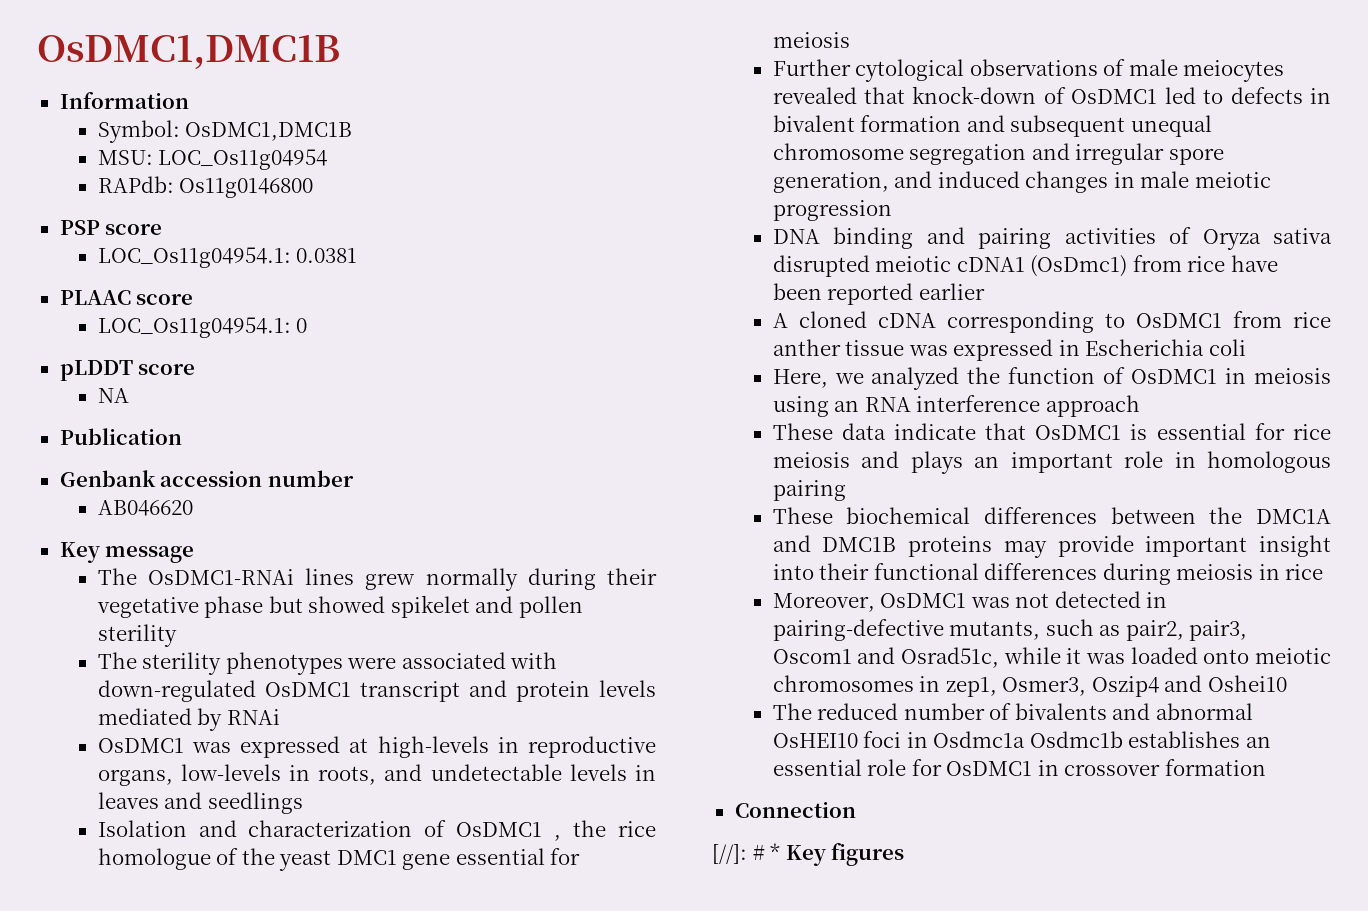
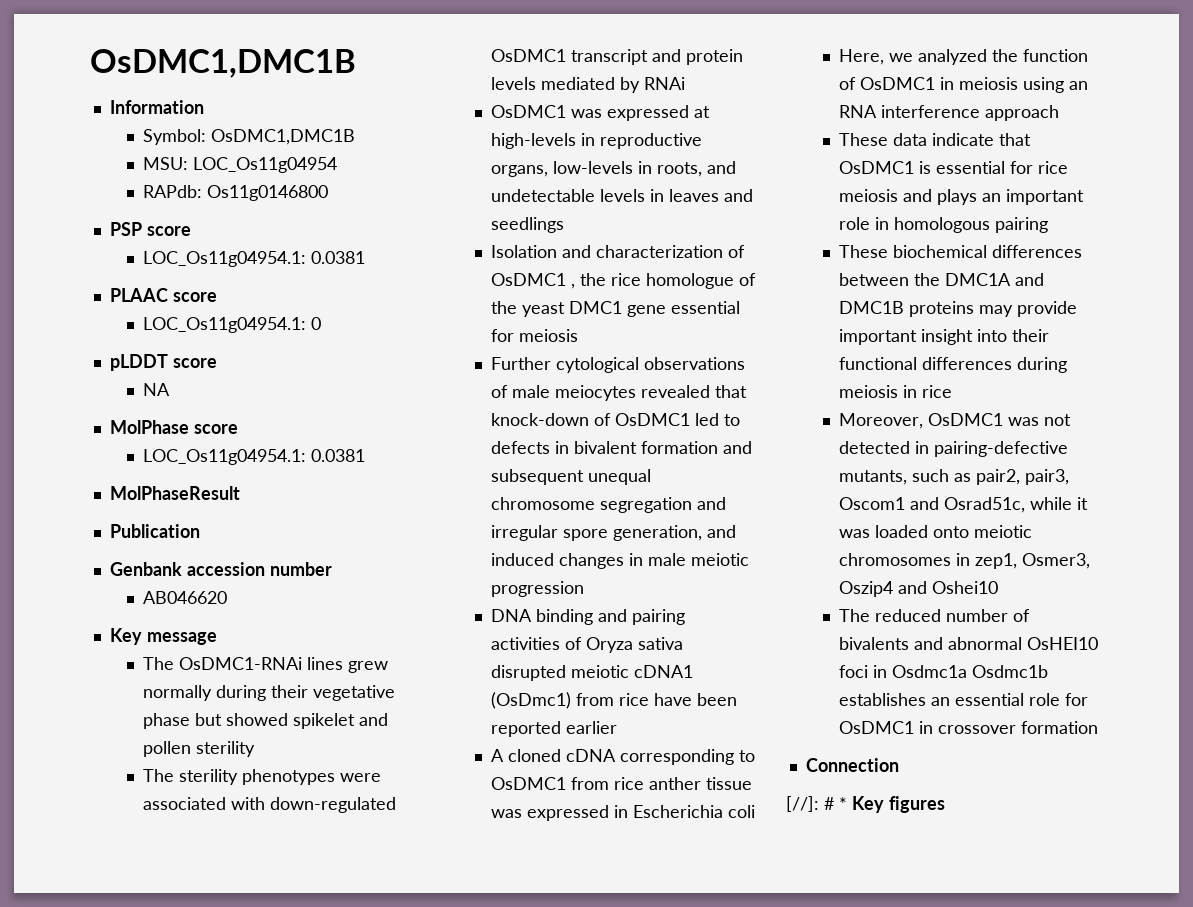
+ MolPhase score
+ LOC_Os11g04954.1: 0.0381
+ MolPhaseResult

